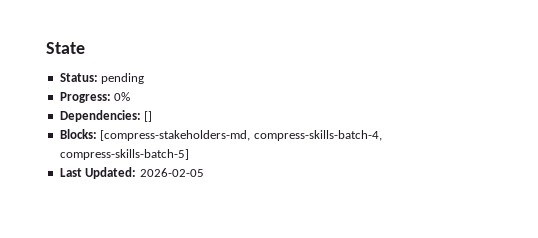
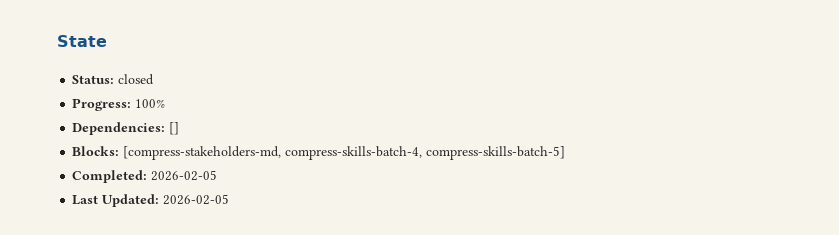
- Status: pending
+ Status: closed
- Progress: 0%
+ Progress: 100%
+ Completed: 2026-02-05

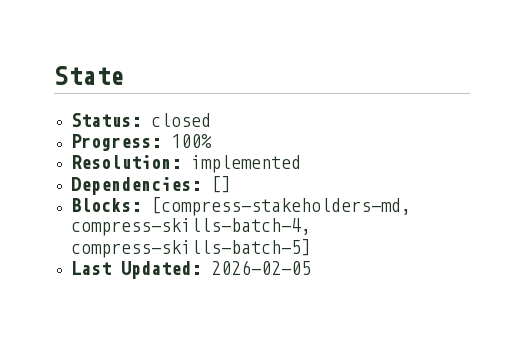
+ Resolution: implemented
- Completed: 2026-02-05

